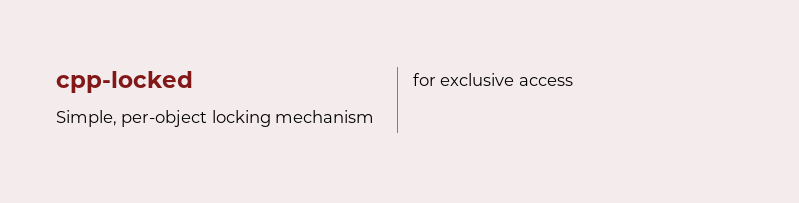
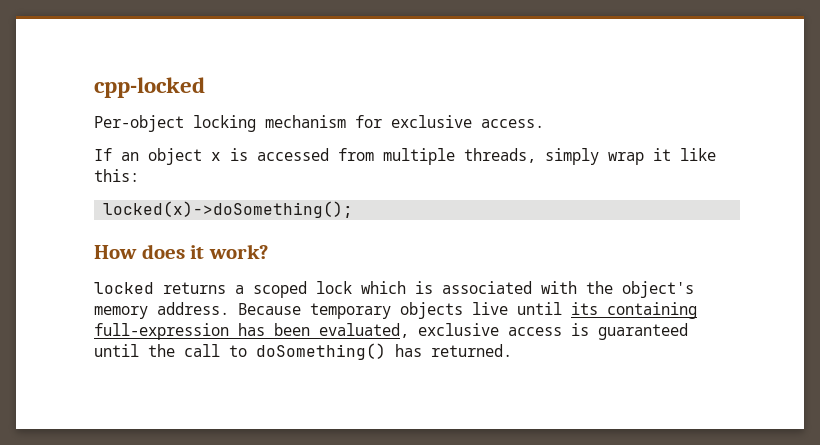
- Simple, per-object locking mechanism for exclusive access
+ Per-object locking mechanism for exclusive access.
+ If an object x is accessed from multiple threads, simply wrap it like this:
+ locked(x)->doSomething();
+ How does it work?
+ locked returns a scoped lock which is associated with the object's memory address. Because temporary objects live until its containing full-expression has been evaluated, exclusive access is guaranteed until the call to doSomething() has returned.

